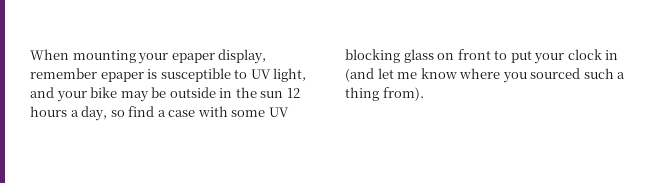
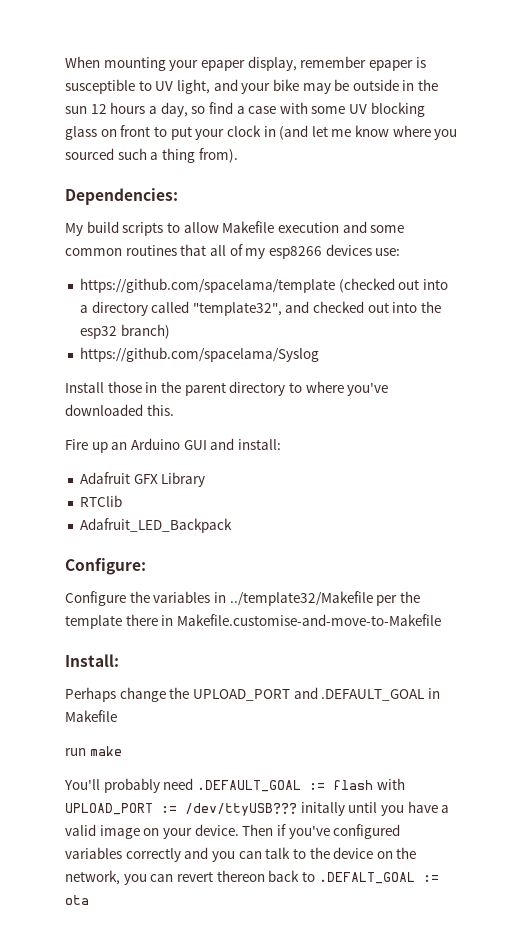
+ Dependencies:
+ My build scripts to allow Makefile execution and some common routines that all of my esp8266 devices use:
+ https://github.com/spacelama/template (checked out into a directory called "template32", and checked out into the esp32 branch)
+ https://github.com/spacelama/Syslog
+ Install those in the parent directory to where you've downloaded this.
+ Fire up an Arduino GUI and install:
+ Adafruit GFX Library
+ RTClib
+ Adafruit_LED_Backpack
+ Configure:
+ Configure the variables in ../template32/Makefile per the template there in Makefile.customise-and-move-to-Makefile
+ Install:
+ Perhaps change the UPLOAD_PORT and .DEFAULT_GOAL in Makefile
+ run make
+ You'll probably need .DEFAULT_GOAL := flash with UPLOAD_PORT := /dev/ttyUSB??? initally until you have a valid image on your device. Then if you've configured variables correctly and you can talk to the device on the network, you can revert thereon back to .DEFALT_GOAL := ota

